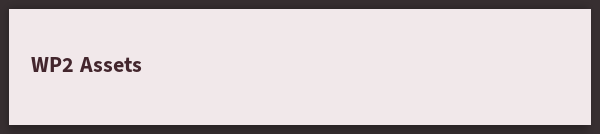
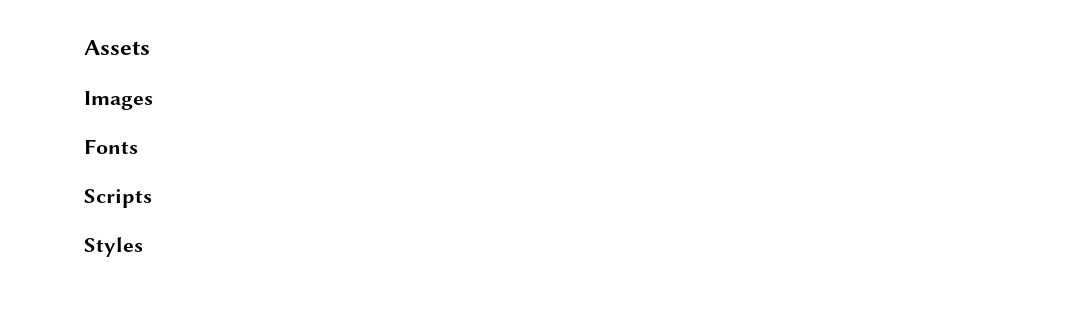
- WP2 Assets
+ Assets
+ Images
+ Fonts
+ Scripts
+ Styles

